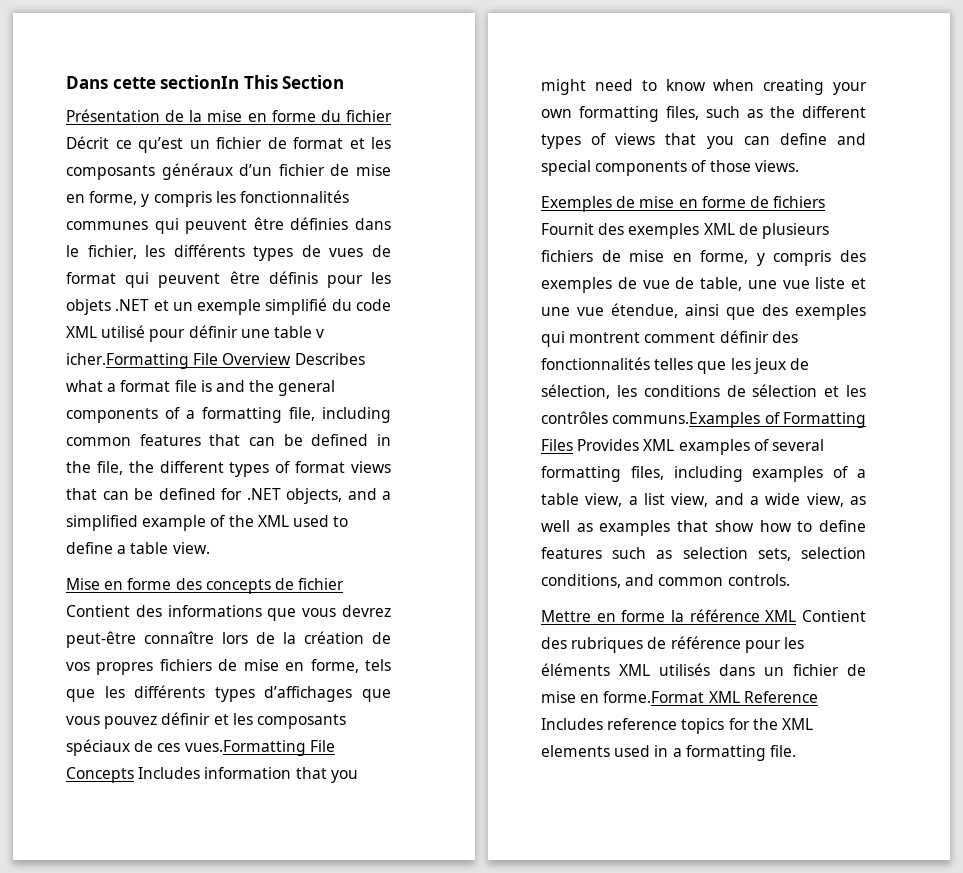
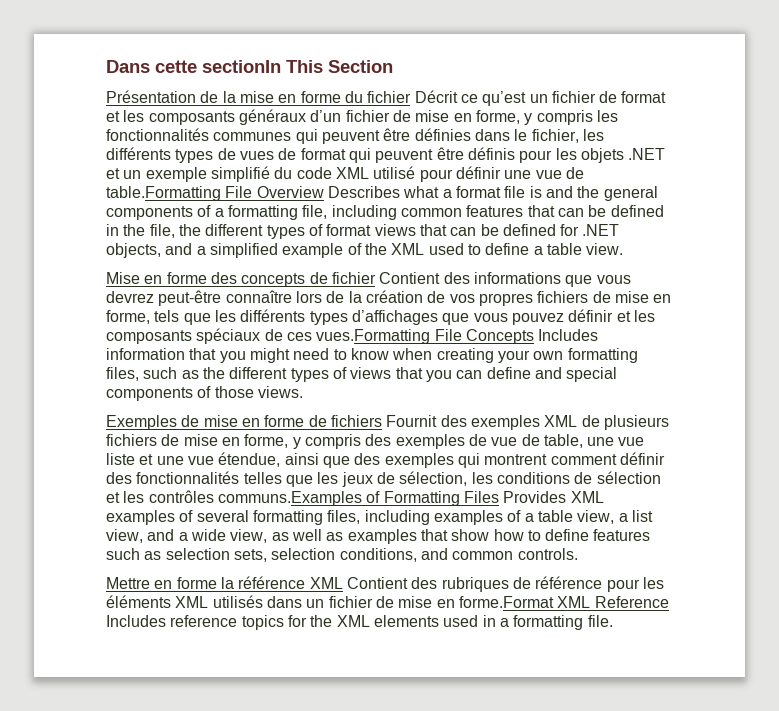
- Présentation de la mise en forme du fichier Décrit ce qu’est un fichier de format et les composants généraux d’un fichier de mise en forme, y compris les fonctionnalités communes qui peuvent être définies dans le fichier, les différents types de vues de format qui peuvent être définis pour les objets .NET et un exemple simplifié du code XML utilisé pour définir une table v icher.Formatting File Overview Describes what a format file is and the general components of a formatting file, including common features that can be defined in the file, the different types of format views that can be defined for .NET objects, and a simplified example of the XML used to define a table view.
+ Présentation de la mise en forme du fichier Décrit ce qu’est un fichier de format et les composants généraux d’un fichier de mise en forme, y compris les fonctionnalités communes qui peuvent être définies dans le fichier, les différents types de vues de format qui peuvent être définis pour les objets .NET et un exemple simplifié du code XML utilisé pour définir une vue de table.Formatting File Overview Describes what a format file is and the general components of a formatting file, including common features that can be defined in the file, the different types of format views that can be defined for .NET objects, and a simplified example of the XML used to define a table view.

